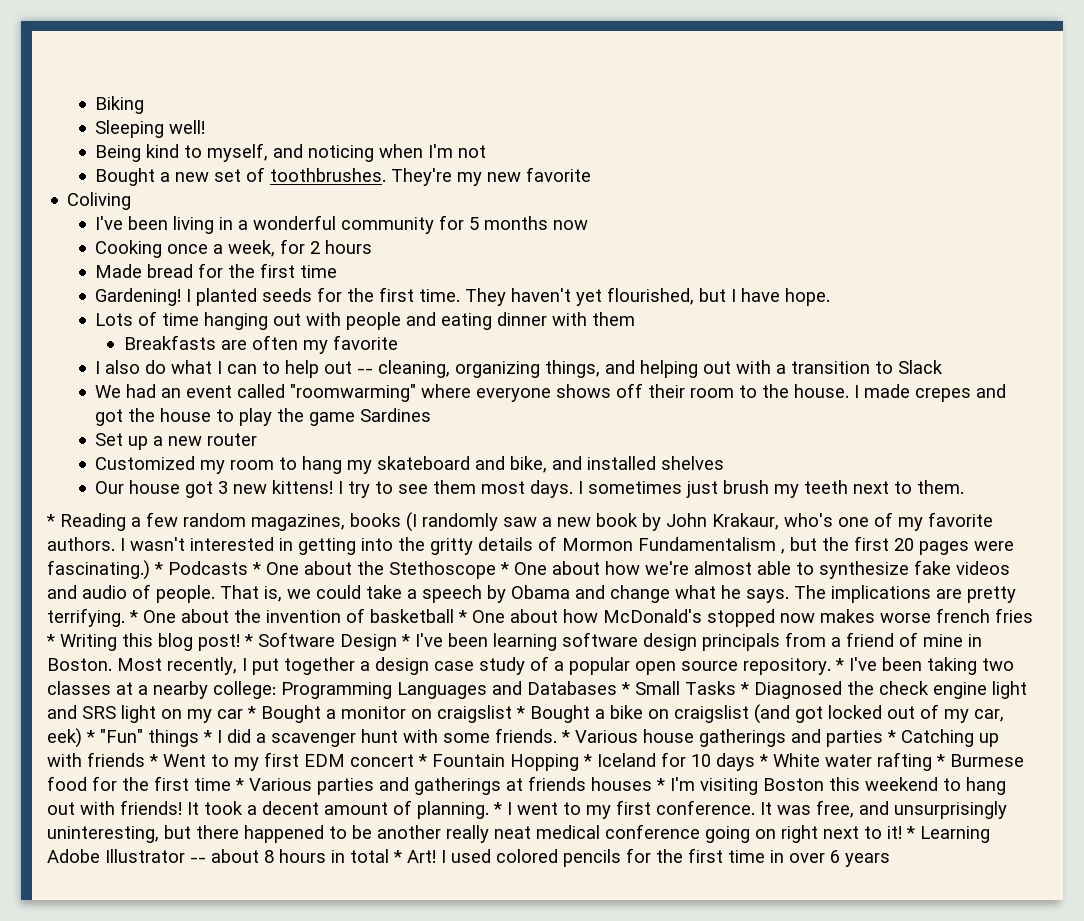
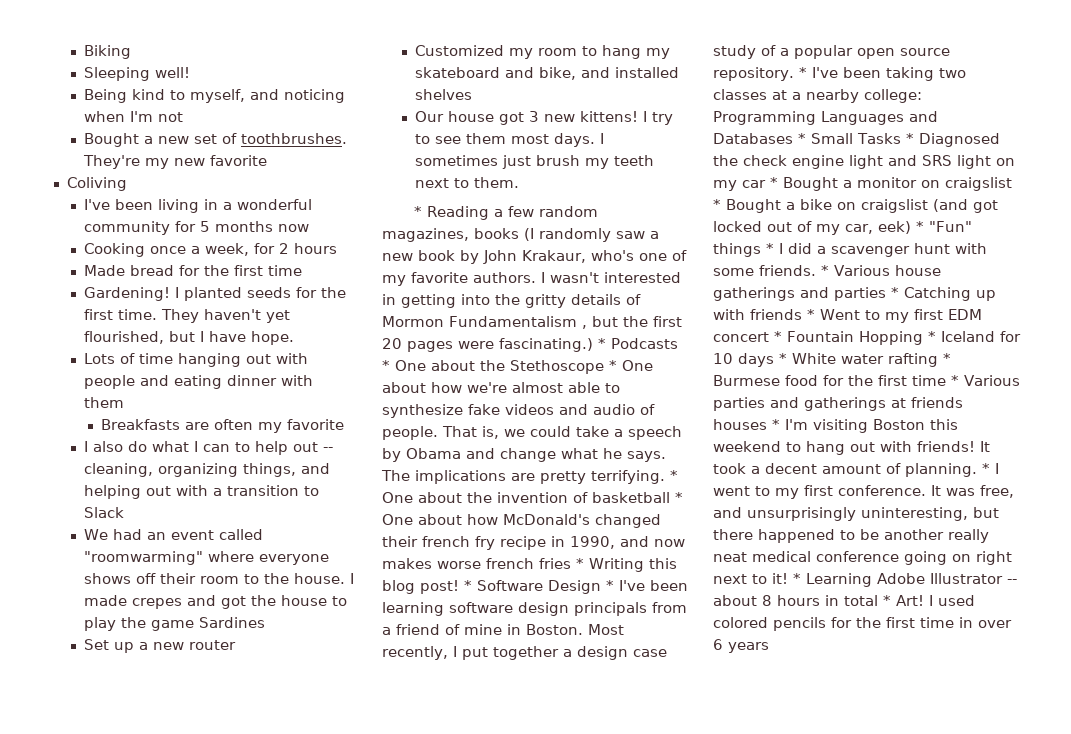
- * One about the invention of basketball * One about how McDonald's stopped now makes worse french fries * Writing this blog post!
+ * One about the invention of basketball * One about how McDonald's changed their french fry recipe in 1990, and now makes worse french fries * Writing this blog post!

